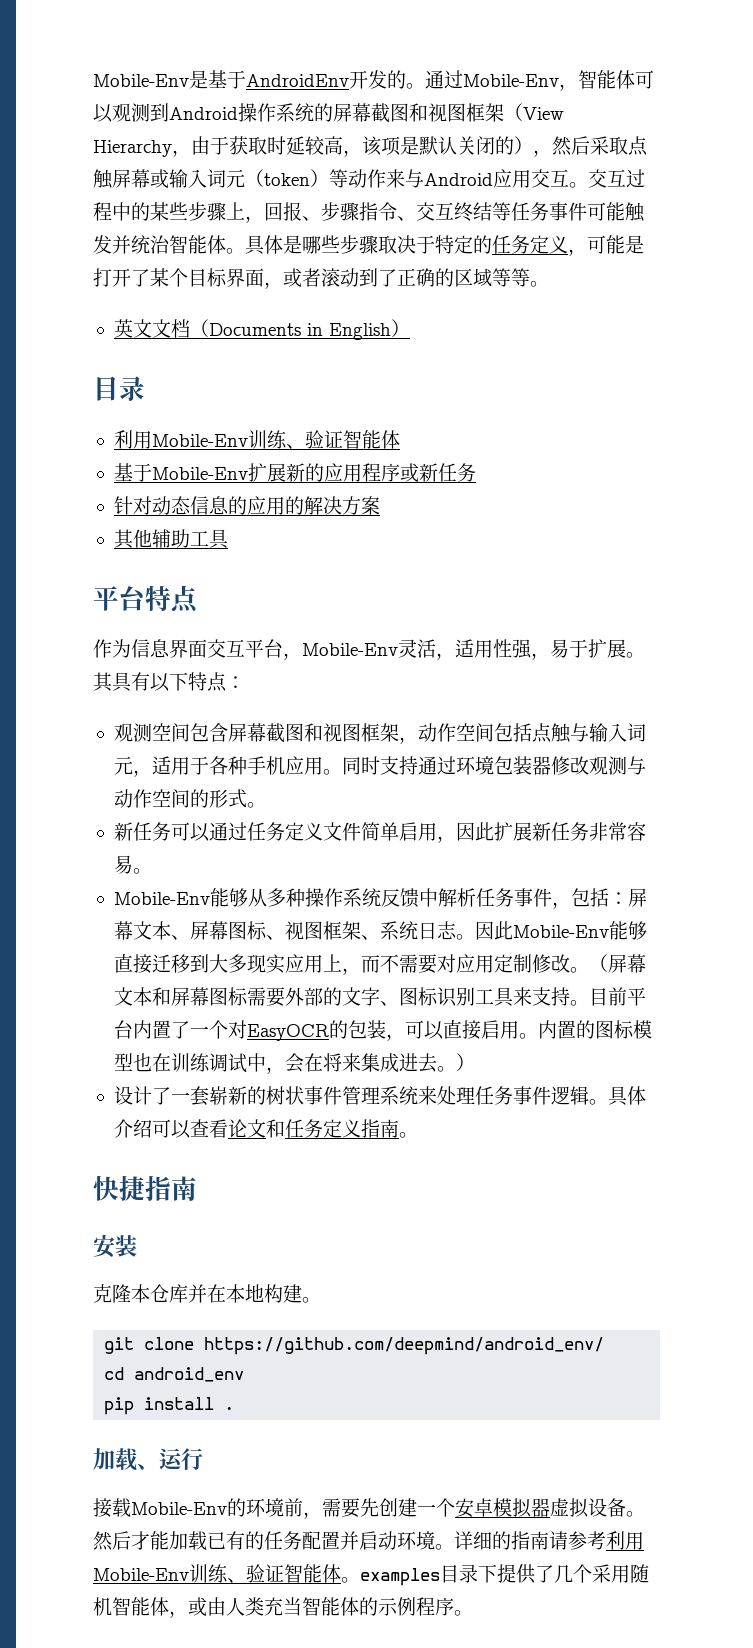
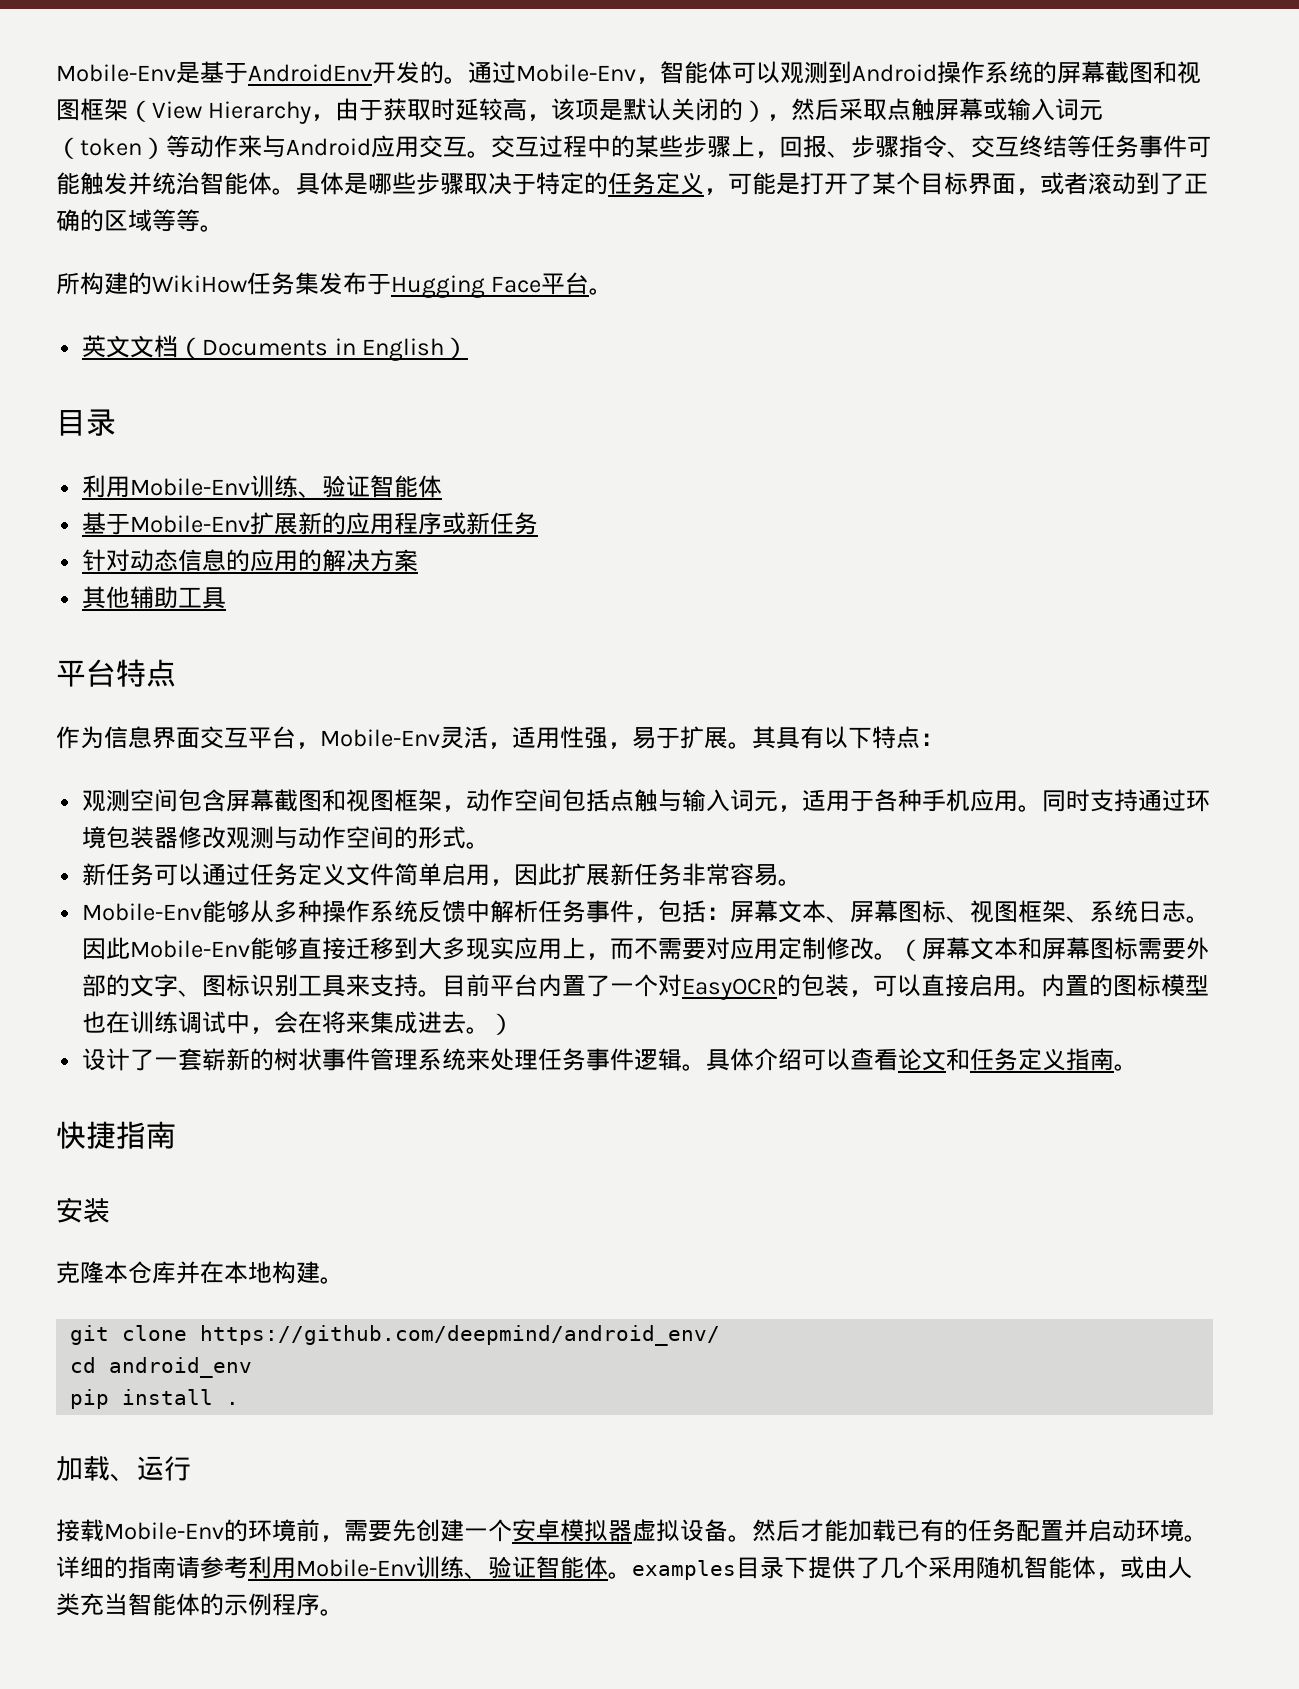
+ 所构建的WikiHow任务集发布于Hugging Face平台。

